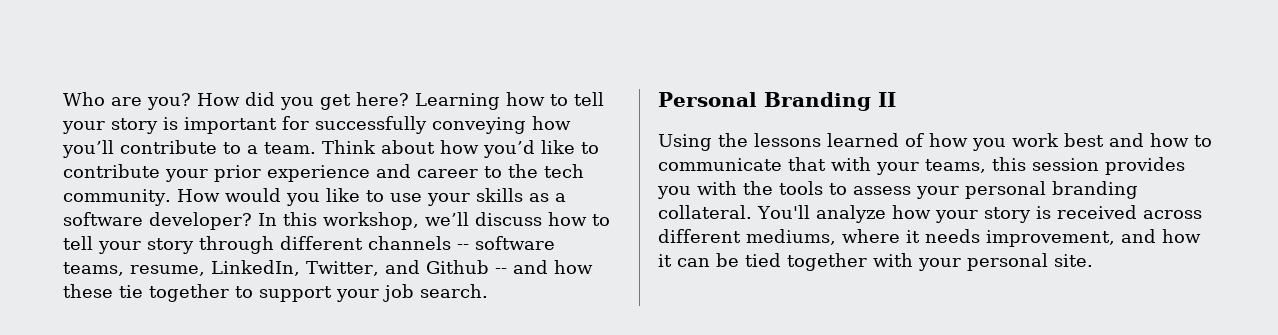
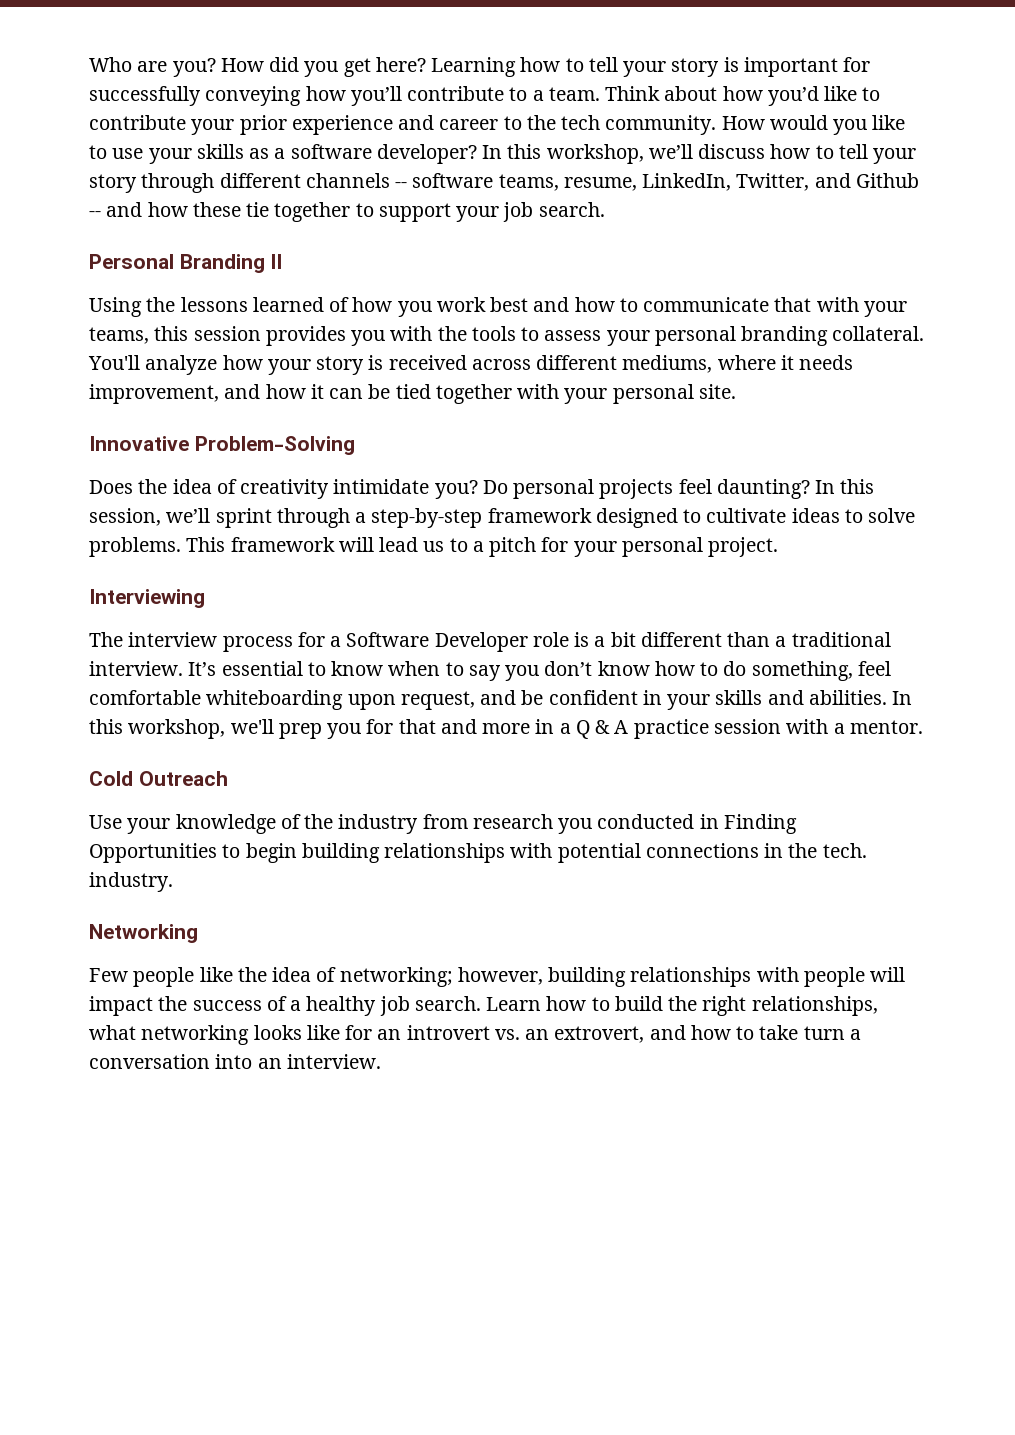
+ Innovative Problem-Solving
+ Does the idea of creativity intimidate you? Do personal projects feel daunting? In this session, we’ll sprint through a step-by-step framework designed to cultivate ideas to solve problems. This framework will lead us to a pitch for your personal project.
+ Interviewing
+ The interview process for a Software Developer role is a bit different than a traditional interview. It’s essential to know when to say you don’t know how to do something, feel comfortable whiteboarding upon request, and be confident in your skills and abilities. In this workshop, we'll prep you for that and more in a Q & A practice session with a mentor.
+ Cold Outreach
+ Use your knowledge of the industry from research you conducted in Finding Opportunities to begin building relationships with potential connections in the tech. industry.
+ Networking
+ Few people like the idea of networking; however, building relationships with people will impact the success of a healthy job search. Learn how to build the right relationships, what networking looks like for an introvert vs. an extrovert, and how to take turn a conversation into an interview.

